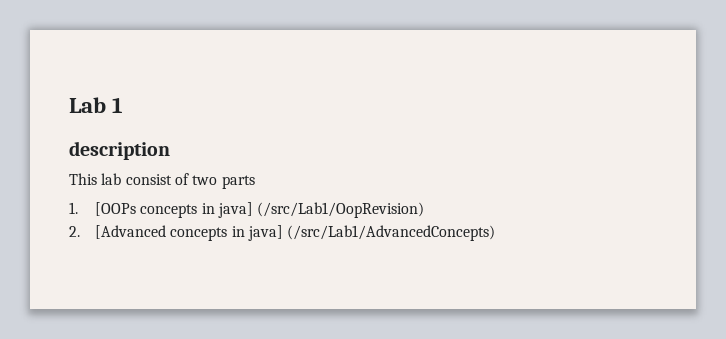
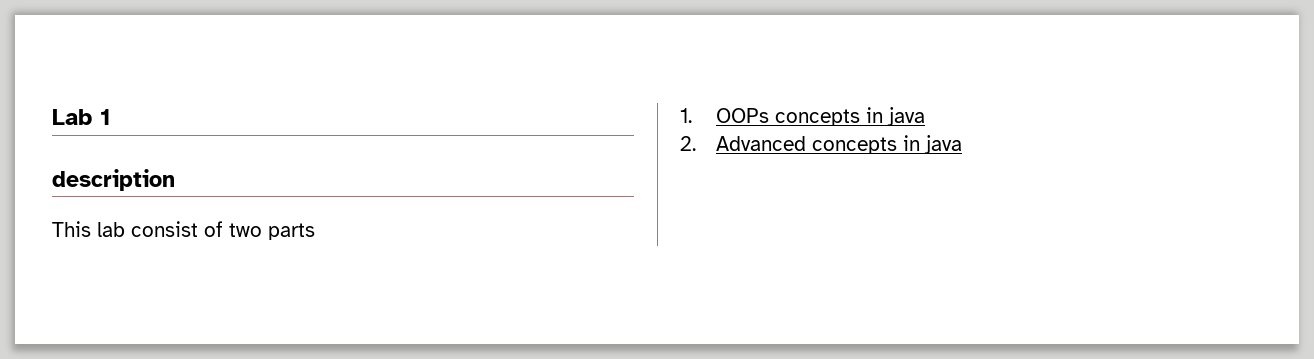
- 1. [OOPs concepts in java] (/src/Lab1/OopRevision)
+ 1. OOPs concepts in java
- 2. [Advanced concepts in java] (/src/Lab1/AdvancedConcepts)
+ 2. Advanced concepts in java

